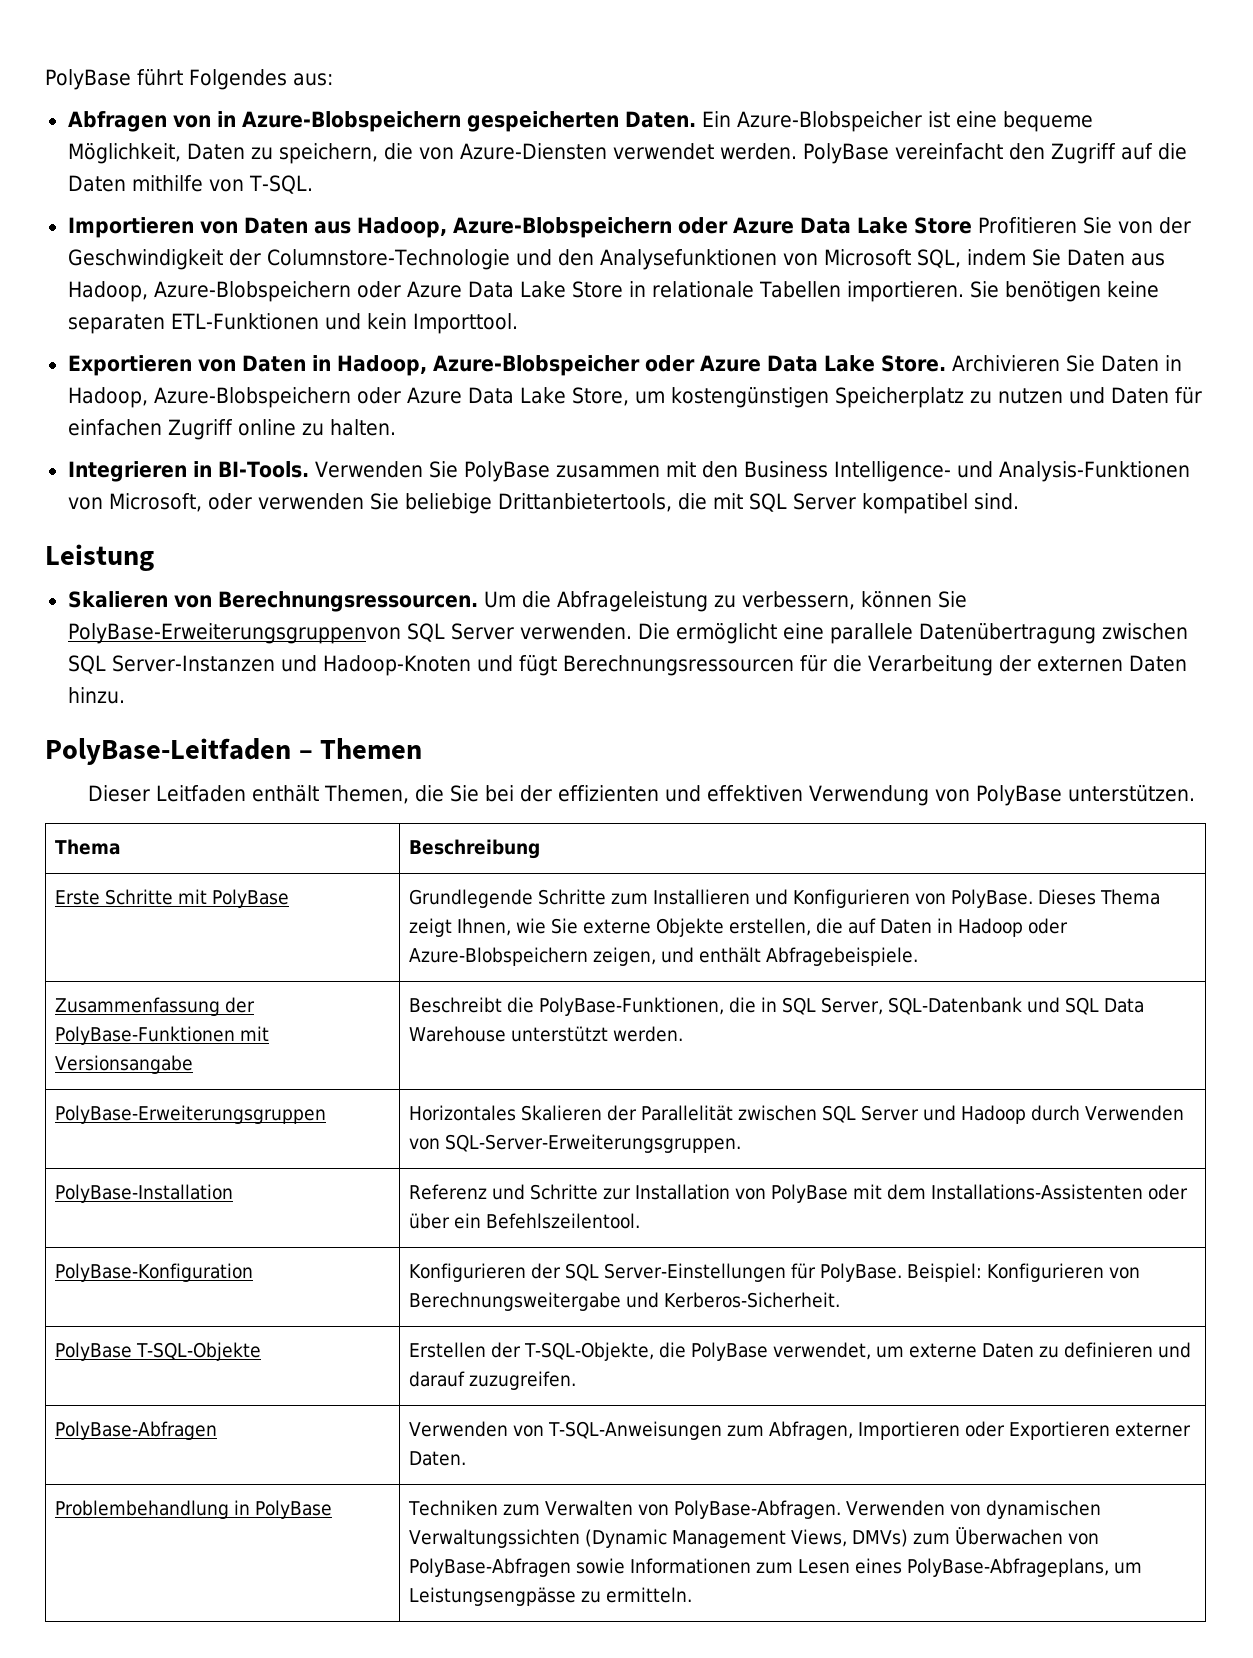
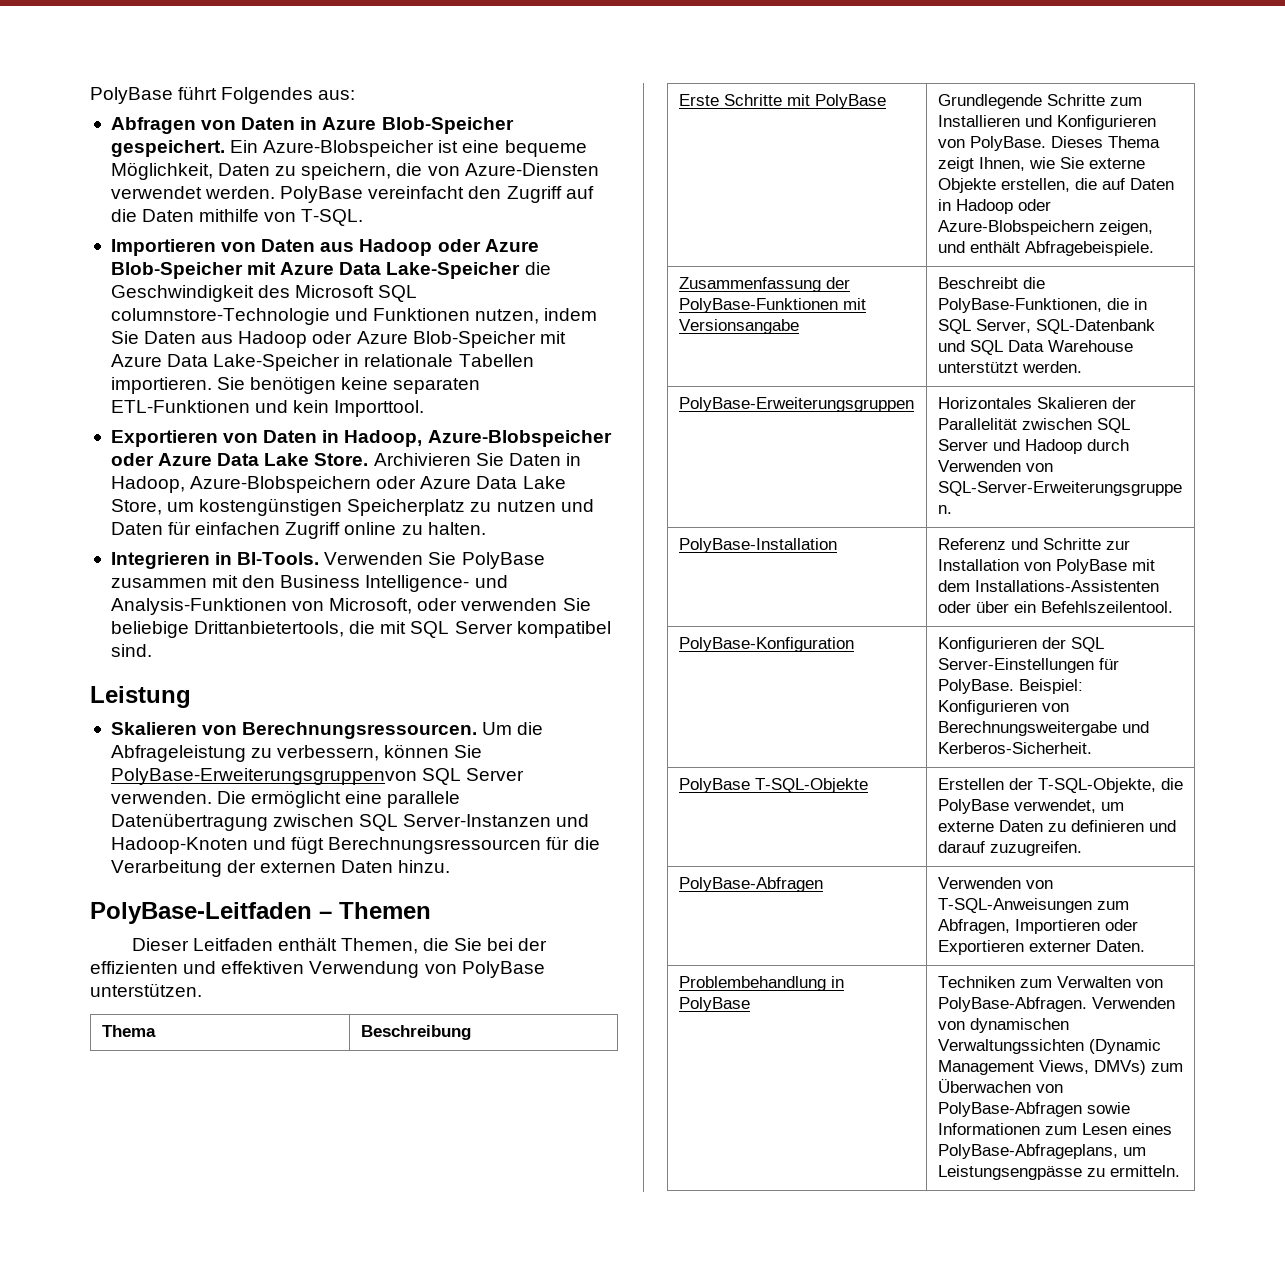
- Abfragen von in Azure-Blobspeichern gespeicherten Daten.
+ Abfragen von Daten in Azure Blob-Speicher gespeichert.
- Importieren von Daten aus Hadoop, Azure-Blobspeichern oder Azure Data Lake Store Profitieren Sie von der Geschwindigkeit der Columnstore-Technologie und den Analysefunktionen von Microsoft SQL, indem Sie Daten aus Hadoop, Azure-Blobspeichern oder Azure Data Lake Store in relationale Tabellen importieren.
+ Importieren von Daten aus Hadoop oder Azure Blob-Speicher mit Azure Data Lake-Speicher die Geschwindigkeit des Microsoft SQL columnstore-Technologie und Funktionen nutzen, indem Sie Daten aus Hadoop oder Azure Blob-Speicher mit Azure Data Lake-Speicher in relationale Tabellen importieren.

